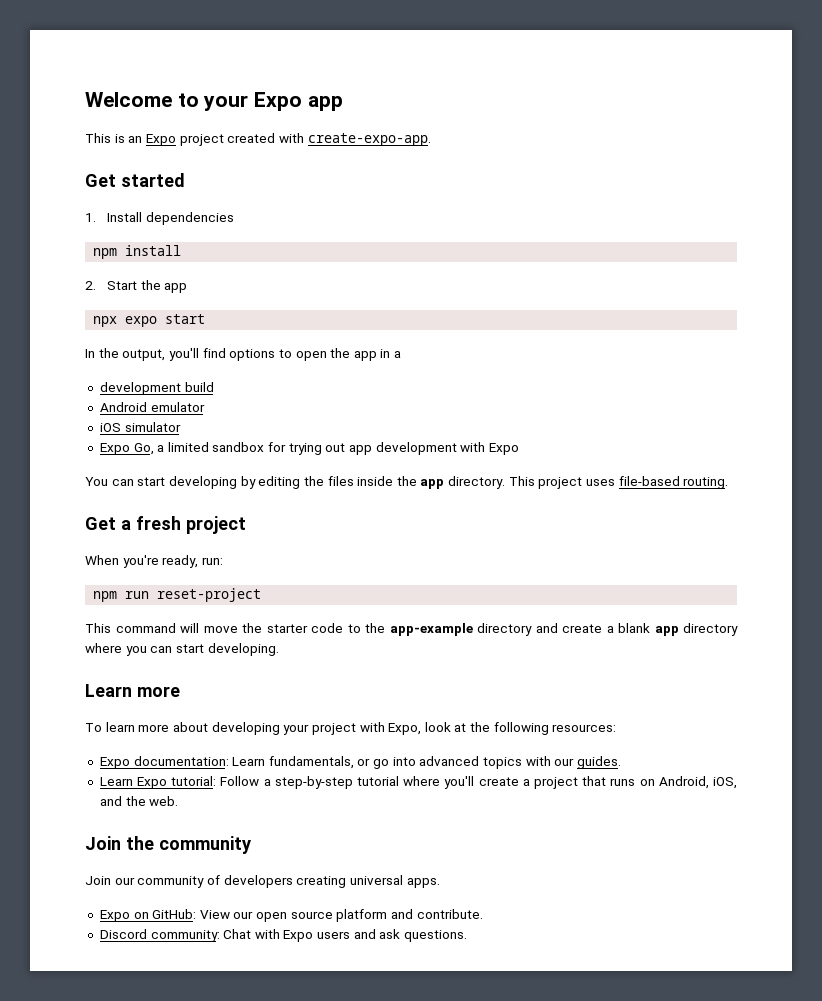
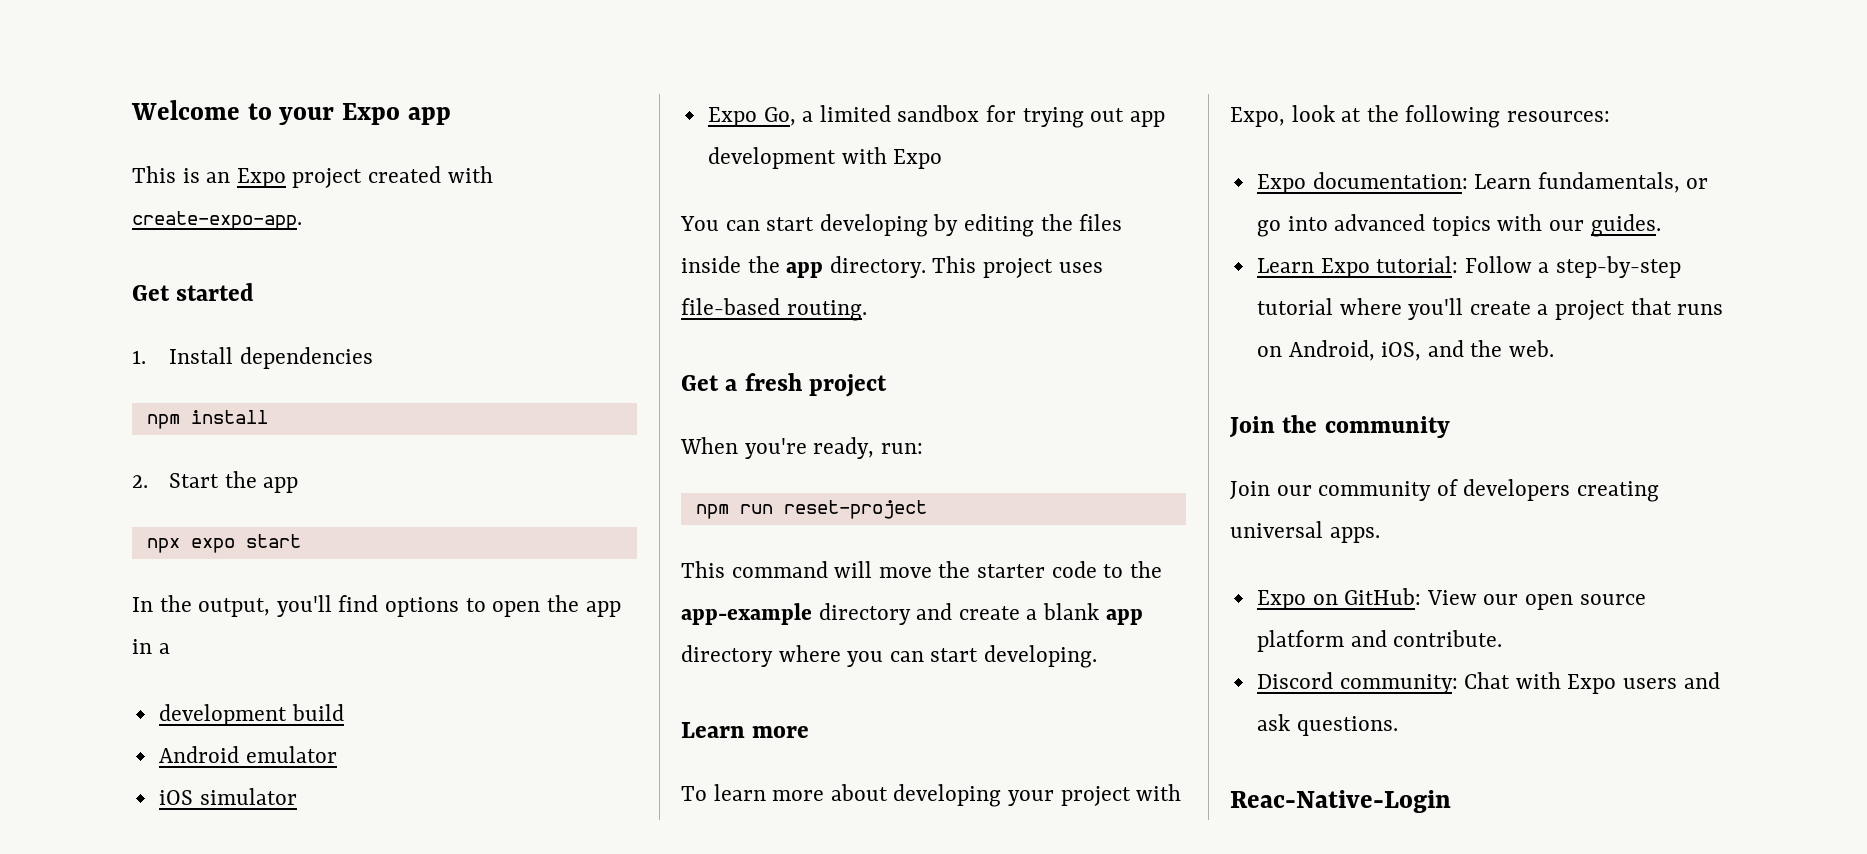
+ Reac-Native-Login

